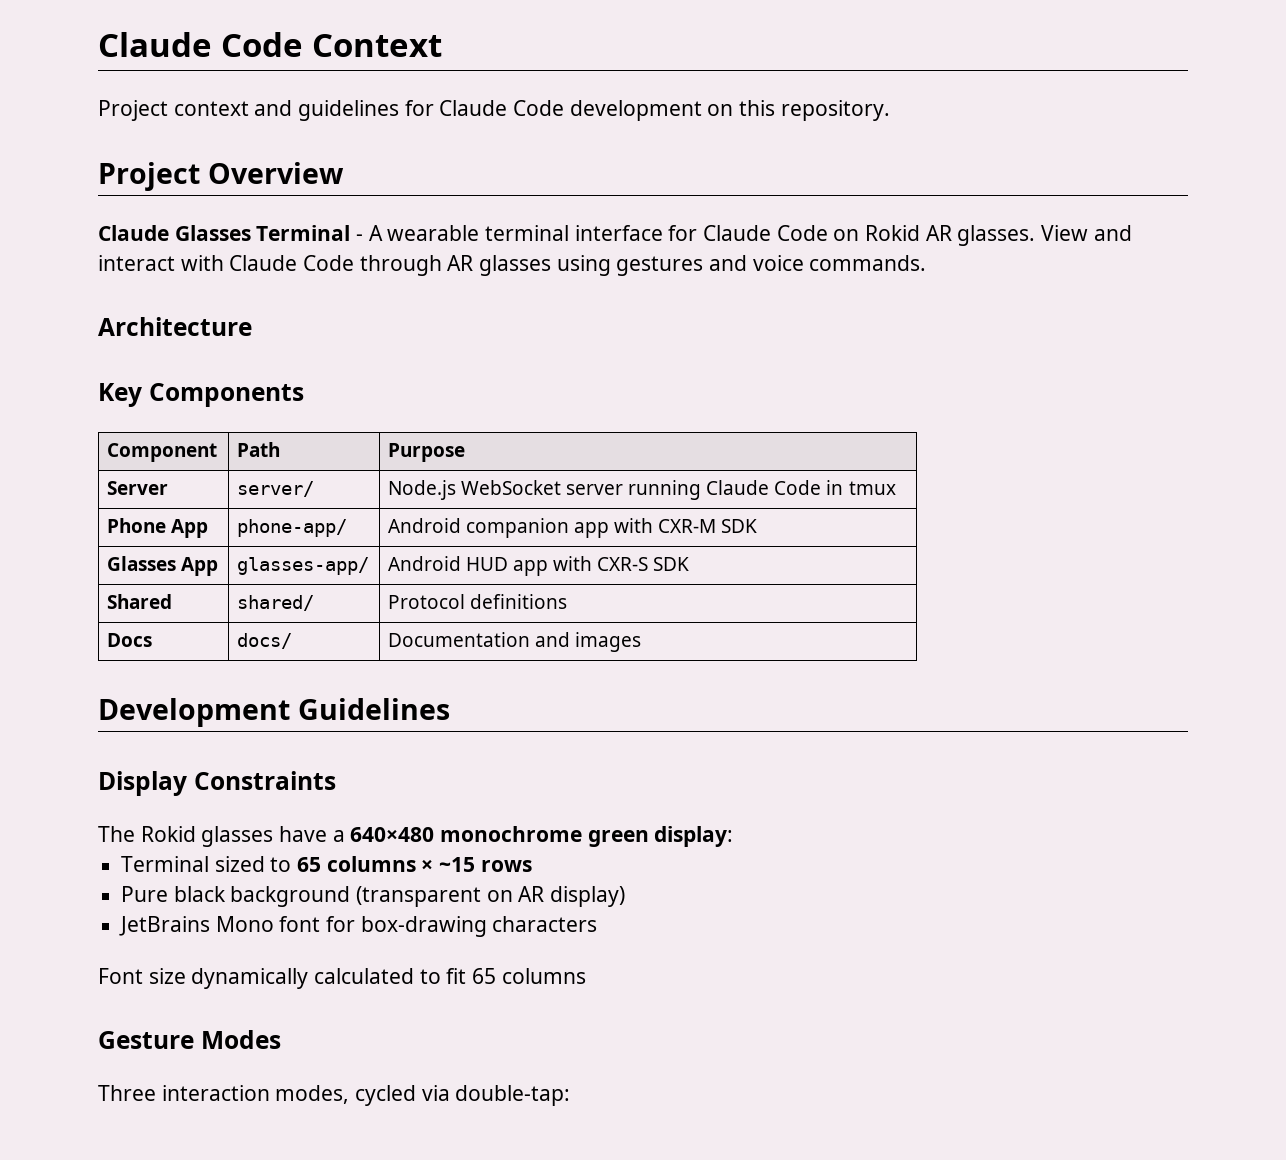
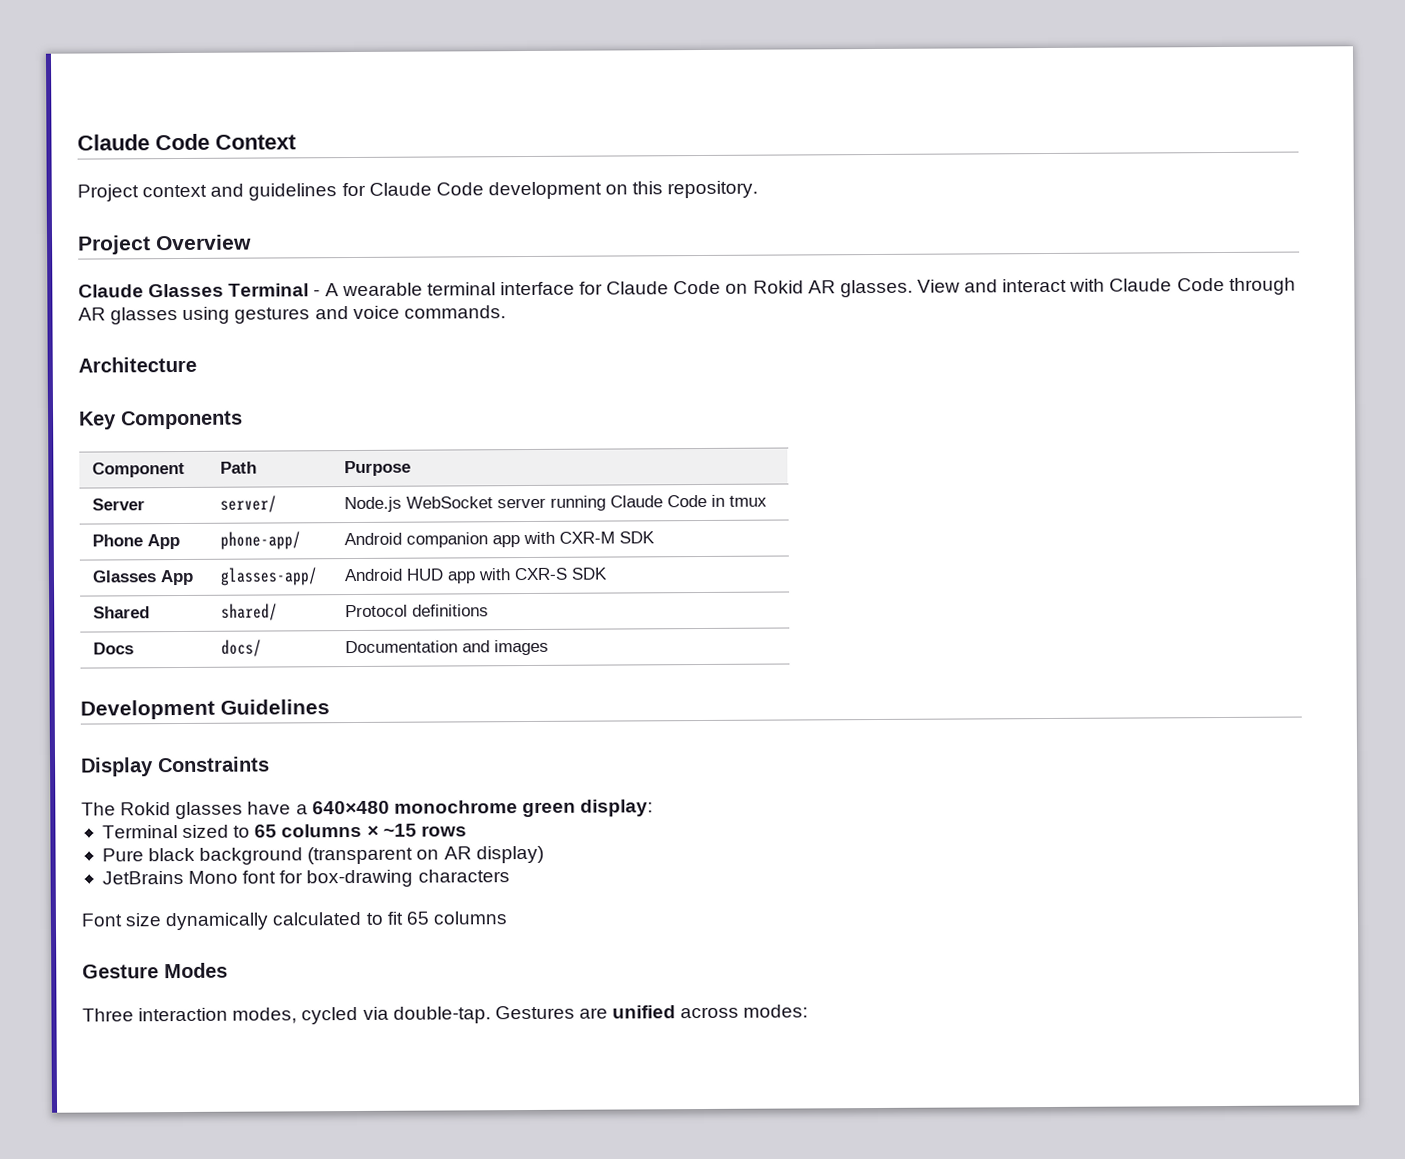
- Three interaction modes, cycled via double-tap:
+ Three interaction modes, cycled via double-tap. Gestures are unified across modes:

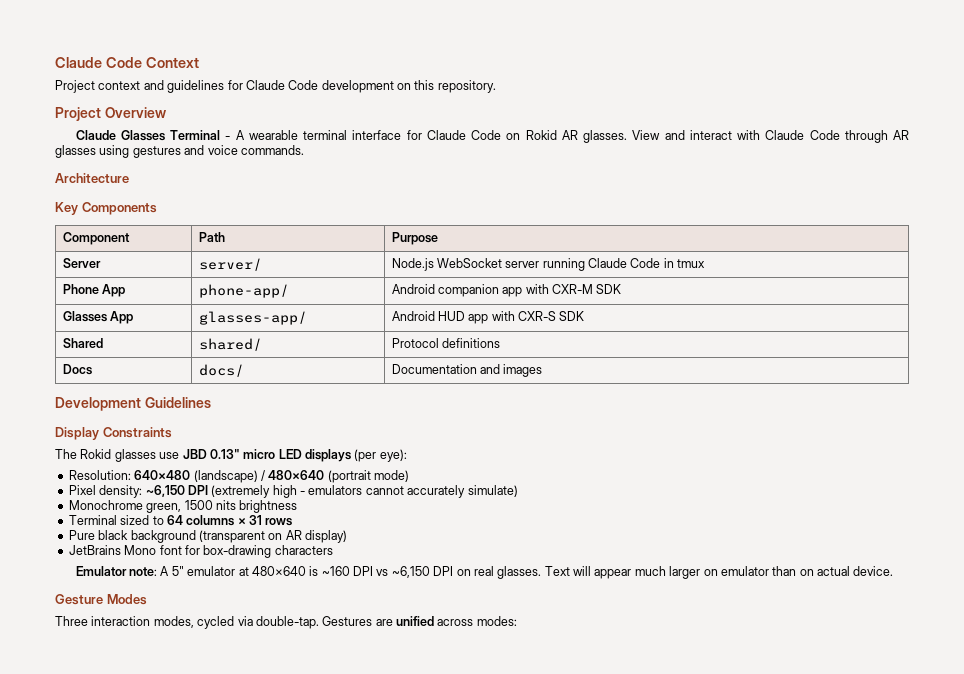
- The Rokid glasses have a 640×480 monochrome green display:
+ The Rokid glasses use JBD 0.13" micro LED displays (per eye):
+ Resolution: 640×480 (landscape) / 480×640 (portrait mode)
+ Pixel density: ~6,150 DPI (extremely high - emulators cannot accurately simulate)
+ Monochrome green, 1500 nits brightness
- Terminal sized to 65 columns × ~15 rows
+ Terminal sized to 64 columns × 31 rows
- Font size dynamically calculated to fit 65 columns
+ Emulator note: A 5" emulator at 480×640 is ~160 DPI vs ~6,150 DPI on real glasses. Text will appear much larger on emulator than on actual device.

